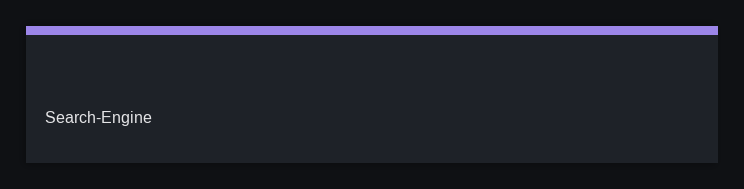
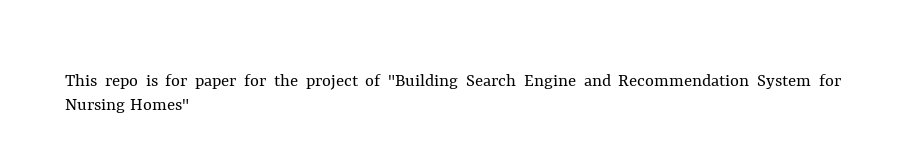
- Search-Engine
+ This repo is for paper for the project of "Building Search Engine and Recommendation System for Nursing Homes"

